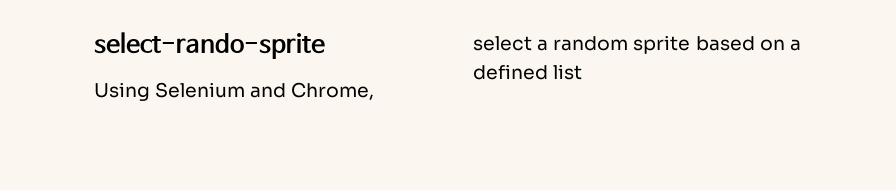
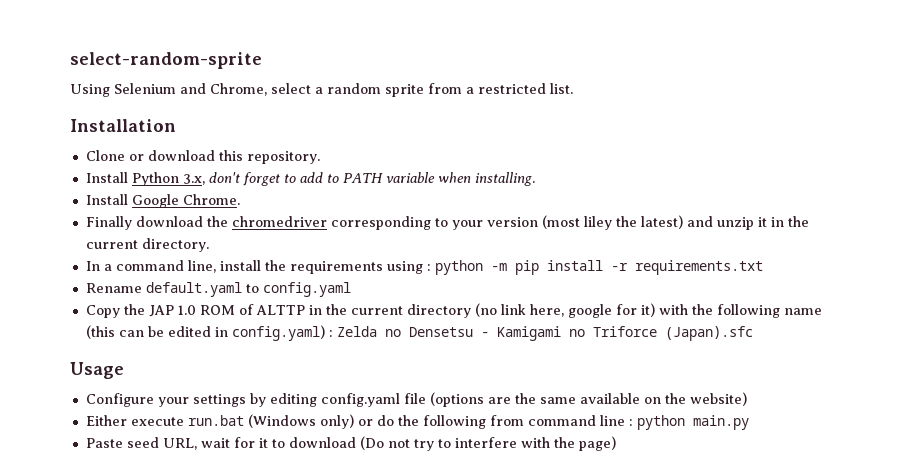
- select-rando-sprite
+ select-random-sprite
- Using Selenium and Chrome, select a random sprite based on a defined list
+ Using Selenium and Chrome, select a random sprite from a restricted list.
+ Installation
+ Clone or download this repository.
+ Install Python 3.x, don't forget to add to PATH variable when installing.
+ Install Google Chrome.
+ Finally download the chromedriver corresponding to your version (most liley the latest) and unzip it in the current directory.
+ In a command line, install the requirements using : python -m pip install -r requirements.txt
+ Rename default.yaml to config.yaml
+ Copy the JAP 1.0 ROM of ALTTP in the current directory (no link here, google for it) with the following name (this can be edited in config.yaml) : Zelda no Densetsu - Kamigami no Triforce (Japan).sfc
+ Usage
+ Configure your settings by editing config.yaml file (options are the same available on the website)
+ Either execute run.bat (Windows only) or do the following from command line : python main.py
+ Paste seed URL, wait for it to download (Do not try to interfere with the page)

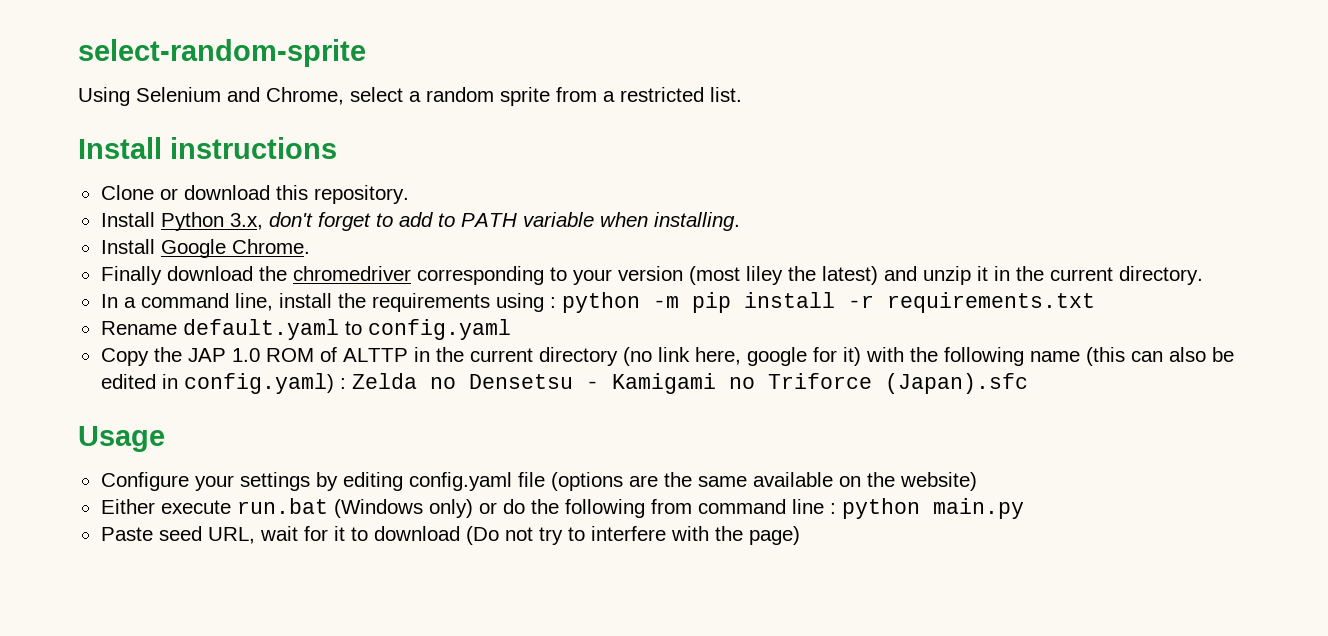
- Installation
+ Install instructions
- Copy the JAP 1.0 ROM of ALTTP in the current directory (no link here, google for it) with the following name (this can be edited in config.yaml) : Zelda no Densetsu - Kamigami no Triforce (Japan).sfc
+ Copy the JAP 1.0 ROM of ALTTP in the current directory (no link here, google for it) with the following name (this can also be edited in config.yaml) : Zelda no Densetsu - Kamigami no Triforce (Japan).sfc

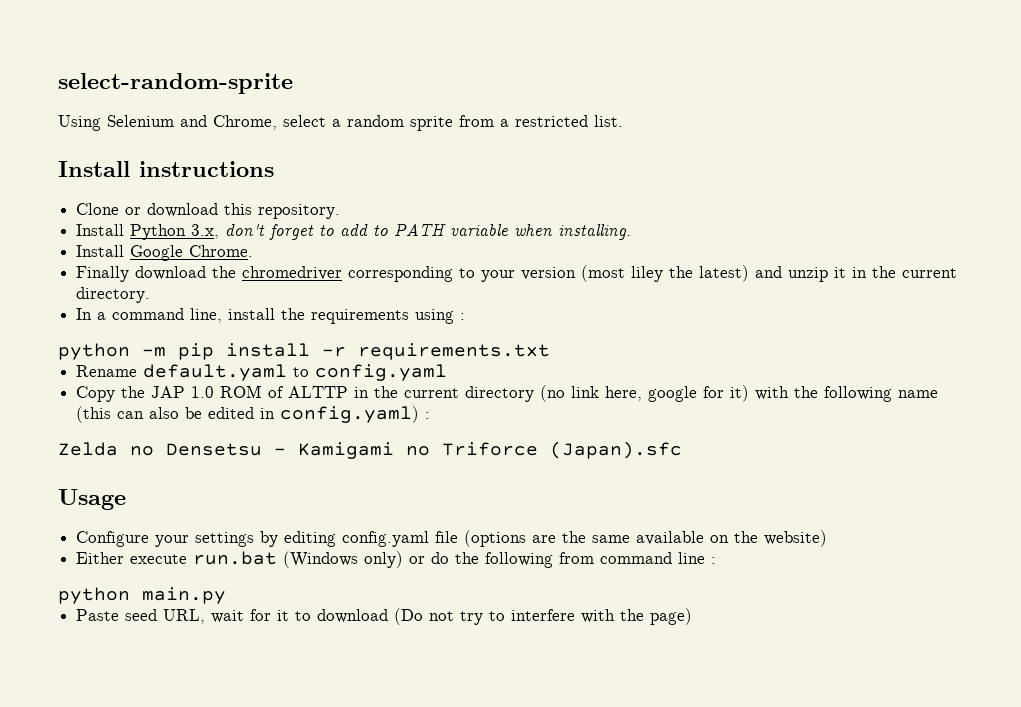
- In a command line, install the requirements using : python -m pip install -r requirements.txt
+ In a command line, install the requirements using :
+ python -m pip install -r requirements.txt
- Copy the JAP 1.0 ROM of ALTTP in the current directory (no link here, google for it) with the following name (this can also be edited in config.yaml) : Zelda no Densetsu - Kamigami no Triforce (Japan).sfc
+ Copy the JAP 1.0 ROM of ALTTP in the current directory (no link here, google for it) with the following name (this can also be edited in config.yaml) :
+ Zelda no Densetsu - Kamigami no Triforce (Japan).sfc
- Either execute run.bat (Windows only) or do the following from command line : python main.py
+ Either execute run.bat (Windows only) or do the following from command line :
+ python main.py

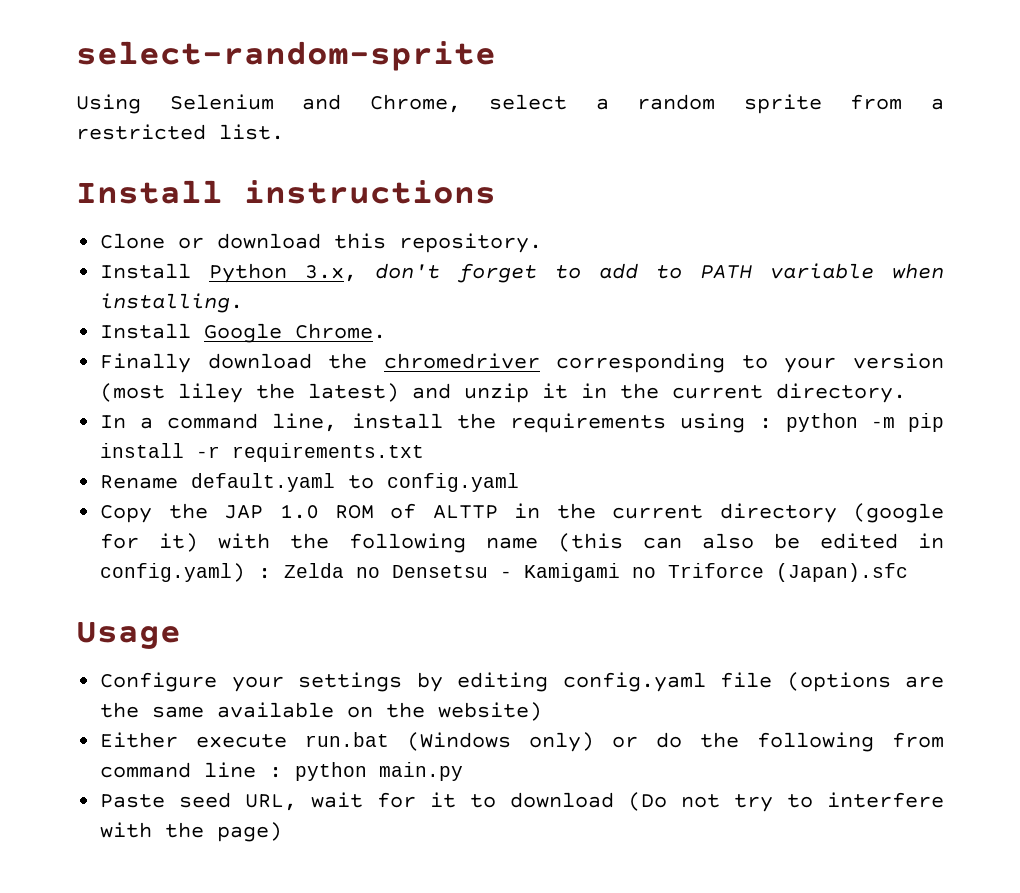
- In a command line, install the requirements using :
- python -m pip install -r requirements.txt
+ In a command line, install the requirements using : python -m pip install -r requirements.txt
- Copy the JAP 1.0 ROM of ALTTP in the current directory (no link here, google for it) with the following name (this can also be edited in config.yaml) :
- Zelda no Densetsu - Kamigami no Triforce (Japan).sfc
+ Copy the JAP 1.0 ROM of ALTTP in the current directory (google for it) with the following name (this can also be edited in config.yaml) : Zelda no Densetsu - Kamigami no Triforce (Japan).sfc
- Either execute run.bat (Windows only) or do the following from command line :
- python main.py
+ Either execute run.bat (Windows only) or do the following from command line : python main.py

